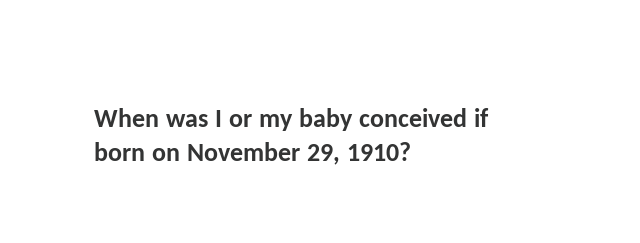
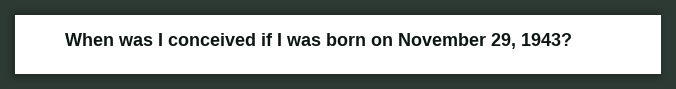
- When was I or my baby conceived if born on November 29, 1910?
+ When was I conceived if I was born on November 29, 1943?

